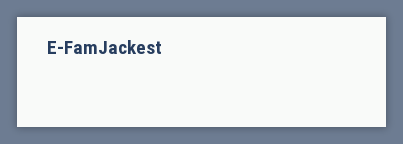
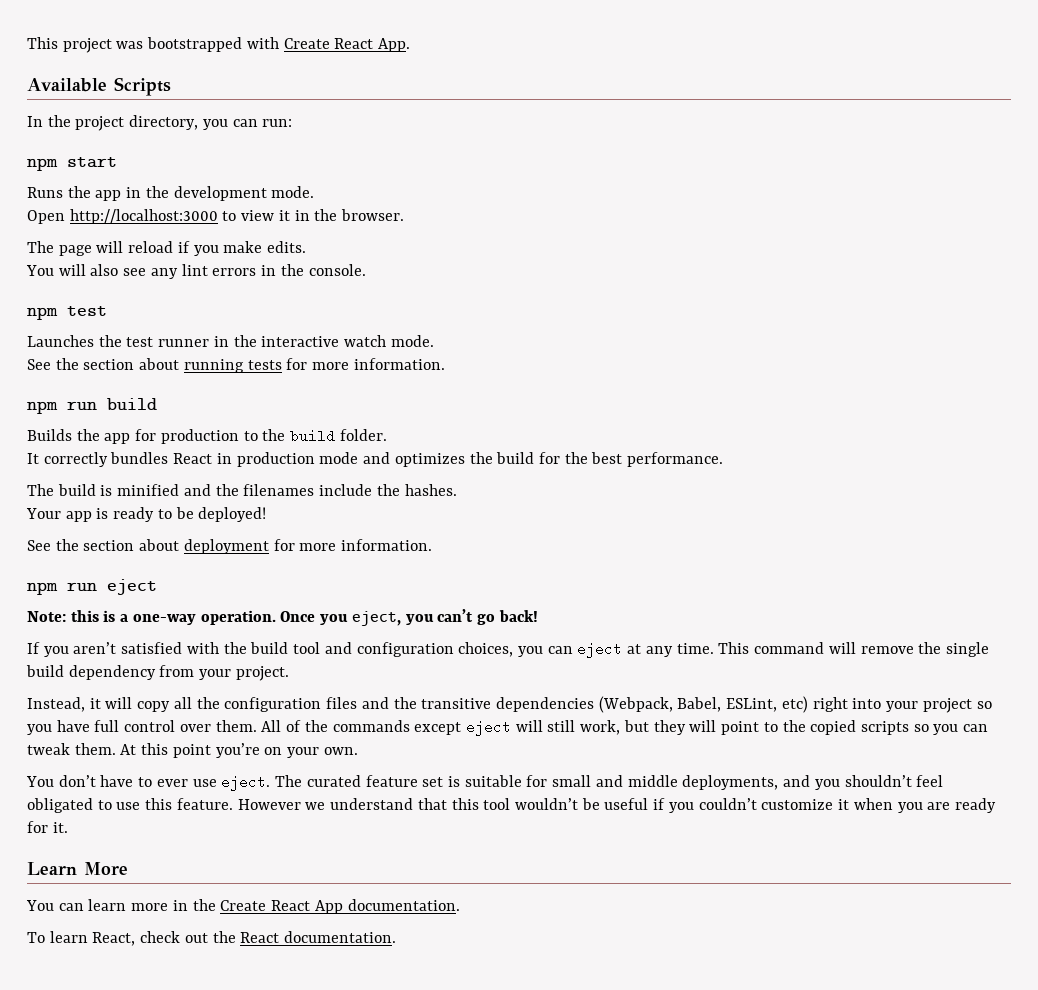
- E-FamJackest
+ This project was bootstrapped with Create React App.
+ Available Scripts
+ In the project directory, you can run:
+ npm start
+ Runs the app in the development mode.
+ Open http://localhost:3000 to view it in the browser.
+ The page will reload if you make edits.
+ You will also see any lint errors in the console.
+ npm test
+ Launches the test runner in the interactive watch mode.
+ See the section about running tests for more information.
+ npm run build
+ Builds the app for production to the build folder.
+ It correctly bundles React in production mode and optimizes the build for the best performance.
+ The build is minified and the filenames include the hashes.
+ Your app is ready to be deployed!
+ See the section about deployment for more information.
+ npm run eject
+ Note: this is a one-way operation. Once you eject, you can’t go back!
+ If you aren’t satisfied with the build tool and configuration choices, you can eject at any time. This command will remove the single build dependency from your project.
+ Instead, it will copy all the configuration files and the transitive dependencies (Webpack, Babel, ESLint, etc) right into your project so you have full control over them. All of the commands except eject will still work, but they will point to the copied scripts so you can tweak them. At this point you’re on your own.
+ You don’t have to ever use eject. The curated feature set is suitable for small and middle deployments, and you shouldn’t feel obligated to use this feature. However we understand that this tool wouldn’t be useful if you couldn’t customize it when you are ready for it.
+ Learn More
+ You can learn more in the Create React App documentation.
+ To learn React, check out the React documentation.

